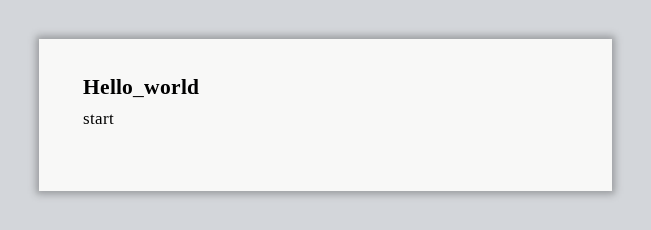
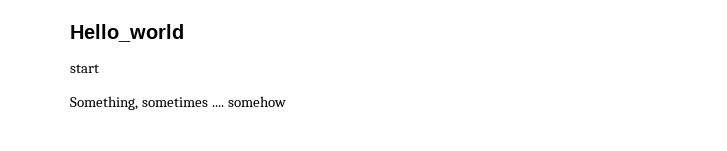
+ Something, sometimes .... somehow

